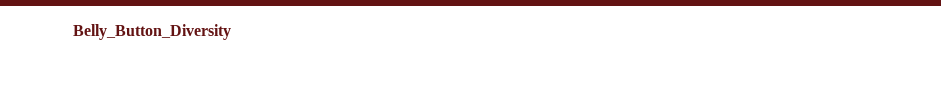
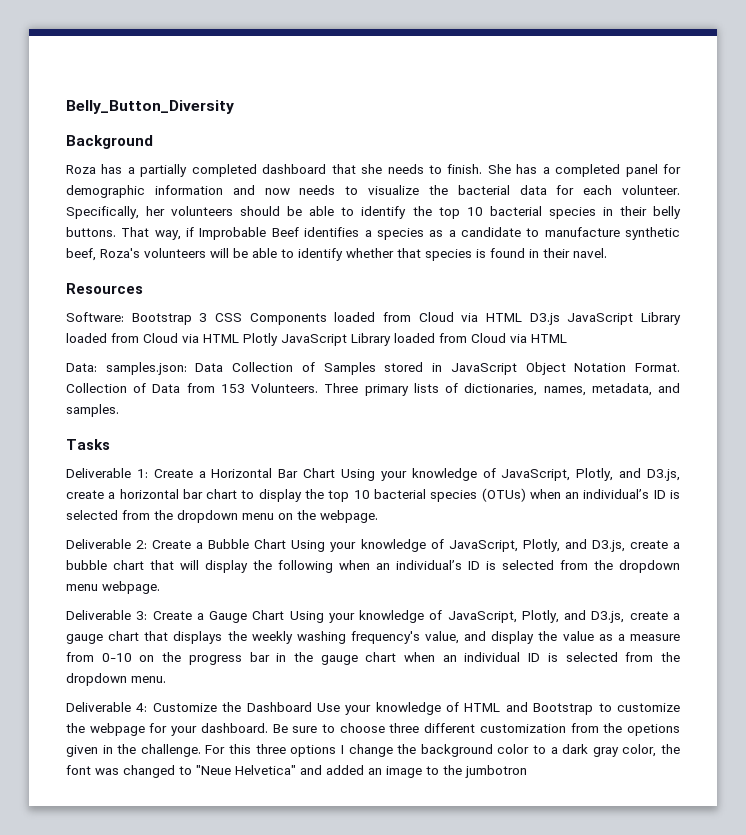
+ Background
+ Roza has a partially completed dashboard that she needs to finish. She has a completed panel for demographic information and now needs to visualize the bacterial data for each volunteer. Specifically, her volunteers should be able to identify the top 10 bacterial species in their belly buttons. That way, if Improbable Beef identifies a species as a candidate to manufacture synthetic beef, Roza's volunteers will be able to identify whether that species is found in their navel.
+ Resources
+ Software: Bootstrap 3 CSS Components loaded from Cloud via HTML D3.js JavaScript Library loaded from Cloud via HTML Plotly JavaScript Library loaded from Cloud via HTML
+ Data: samples.json: Data Collection of Samples stored in JavaScript Object Notation Format. Collection of Data from 153 Volunteers. Three primary lists of dictionaries, names, metadata, and samples.
+ Tasks
+ Deliverable 1: Create a Horizontal Bar Chart Using your knowledge of JavaScript, Plotly, and D3.js, create a horizontal bar chart to display the top 10 bacterial species (OTUs) when an individual’s ID is selected from the dropdown menu on the webpage.
+ Deliverable 2: Create a Bubble Chart Using your knowledge of JavaScript, Plotly, and D3.js, create a bubble chart that will display the following when an individual’s ID is selected from the dropdown menu webpage.
+ Deliverable 3: Create a Gauge Chart Using your knowledge of JavaScript, Plotly, and D3.js, create a gauge chart that displays the weekly washing frequency's value, and display the value as a measure from 0-10 on the progress bar in the gauge chart when an individual ID is selected from the dropdown menu.
+ Deliverable 4: Customize the Dashboard Use your knowledge of HTML and Bootstrap to customize the webpage for your dashboard. Be sure to choose three different customization from the opetions given in the challenge. For this three options I change the background color to a dark gray color, the font was changed to "Neue Helvetica" and added an image to the jumbotron

